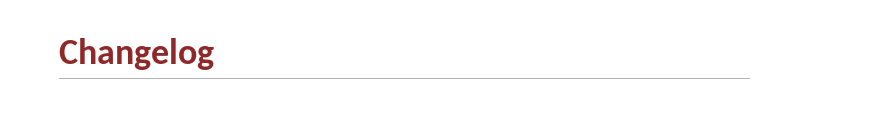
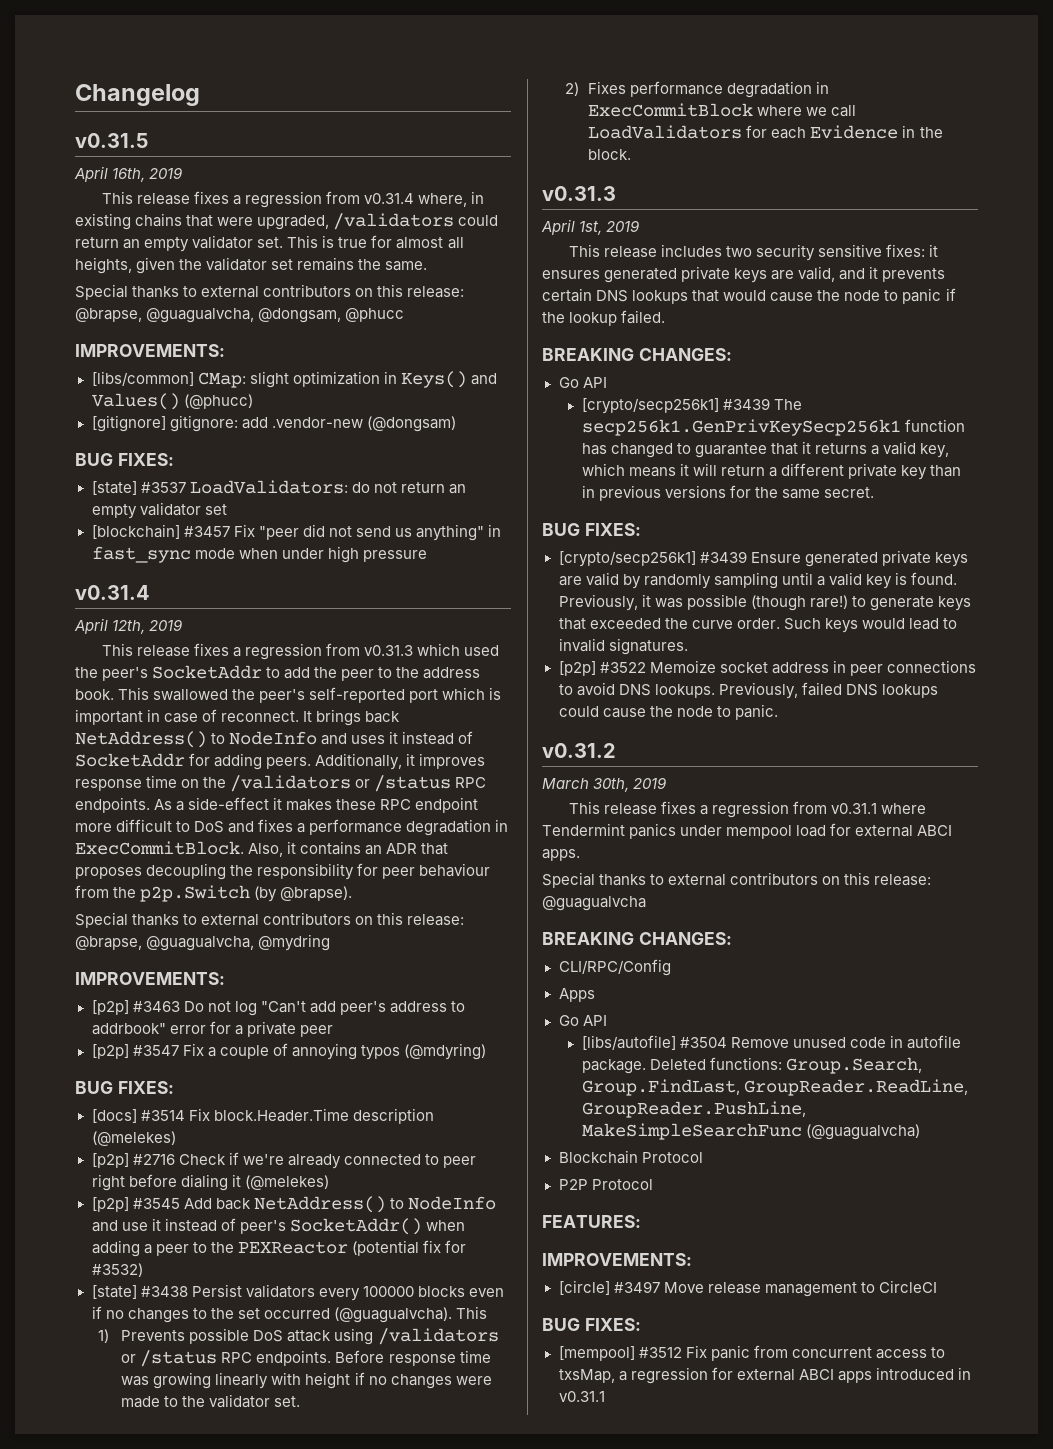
+ v0.31.5
+ April 16th, 2019
+ This release fixes a regression from v0.31.4 where, in existing chains that were upgraded, /validators could return an empty validator set. This is true for almost all heights, given the validator set remains the same.
+ Special thanks to external contributors on this release: @brapse, @guagualvcha, @dongsam, @phucc
+ IMPROVEMENTS:
+ [libs/common] CMap: slight optimization in Keys() and Values() (@phucc)
+ [gitignore] gitignore: add .vendor-new (@dongsam)
+ BUG FIXES:
+ [state] #3537 LoadValidators: do not return an empty validator set
+ [blockchain] #3457 Fix "peer did not send us anything" in fast_sync mode when under high pressure
+ v0.31.4
+ April 12th, 2019
+ This release fixes a regression from v0.31.3 which used the peer's SocketAddr to add the peer to the address book. This swallowed the peer's self-reported port which is important in case of reconnect. It brings back NetAddress() to NodeInfo and uses it instead of SocketAddr for adding peers. Additionally, it improves response time on the /validators or /status RPC endpoints. As a side-effect it makes these RPC endpoint more difficult to DoS and fixes a performance degradation in ExecCommitBlock. Also, it contains an ADR that proposes decoupling the responsibility for peer behaviour from the p2p.Switch (by @brapse).
+ Special thanks to external contributors on this release: @brapse, @guagualvcha, @mydring
+ IMPROVEMENTS:
+ [p2p] #3463 Do not log "Can't add peer's address to addrbook" error for a private peer
+ [p2p] #3547 Fix a couple of annoying typos (@mdyring)
+ BUG FIXES:
+ [docs] #3514 Fix block.Header.Time description (@melekes)
+ [p2p] #2716 Check if we're already connected to peer right before dialing it (@melekes)
+ [p2p] #3545 Add back NetAddress() to NodeInfo and use it instead of peer's SocketAddr() when adding a peer to the PEXReactor (potential fix for #3532)
+ [state] #3438 Persist validators every 100000 blocks even if no changes to the set occurred (@guagualvcha). This
+ 1) Prevents possible DoS attack using /validators or /status RPC endpoints. Before response time was growing linearly with height if no changes were made to the validator set.
+ 2) Fixes performance degradation in ExecCommitBlock where we call LoadValidators for each Evidence in the block.
+ v0.31.3
+ April 1st, 2019
+ This release includes two security sensitive fixes: it ensures generated private keys are valid, and it prevents certain DNS lookups that would cause the node to panic if the lookup failed.
+ BREAKING CHANGES:
+ Go API
+ [crypto/secp256k1] #3439 The secp256k1.GenPrivKeySecp256k1 function has changed to guarantee that it returns a valid key, which means it will return a different private key than in previous versions for the same secret.
+ BUG FIXES:
+ [crypto/secp256k1] #3439 Ensure generated private keys are valid by randomly sampling until a valid key is found. Previously, it was possible (though rare!) to generate keys that exceeded the curve order. Such keys would lead to invalid signatures.
+ [p2p] #3522 Memoize socket address in peer connections to avoid DNS lookups. Previously, failed DNS lookups could cause the node to panic.
+ v0.31.2
+ March 30th, 2019
+ This release fixes a regression from v0.31.1 where Tendermint panics under mempool load for external ABCI apps.
+ Special thanks to external contributors on this release: @guagualvcha
+ BREAKING CHANGES:
+ CLI/RPC/Config
+ Apps
+ Go API
+ [libs/autofile] #3504 Remove unused code in autofile package. Deleted functions: Group.Search, Group.FindLast, GroupReader.ReadLine, GroupReader.PushLine, MakeSimpleSearchFunc (@guagualvcha)
+ Blockchain Protocol
+ P2P Protocol
+ FEATURES:
+ IMPROVEMENTS:
+ [circle] #3497 Move release management to CircleCI
+ BUG FIXES:
+ [mempool] #3512 Fix panic from concurrent access to txsMap, a regression for external ABCI apps introduced in v0.31.1

